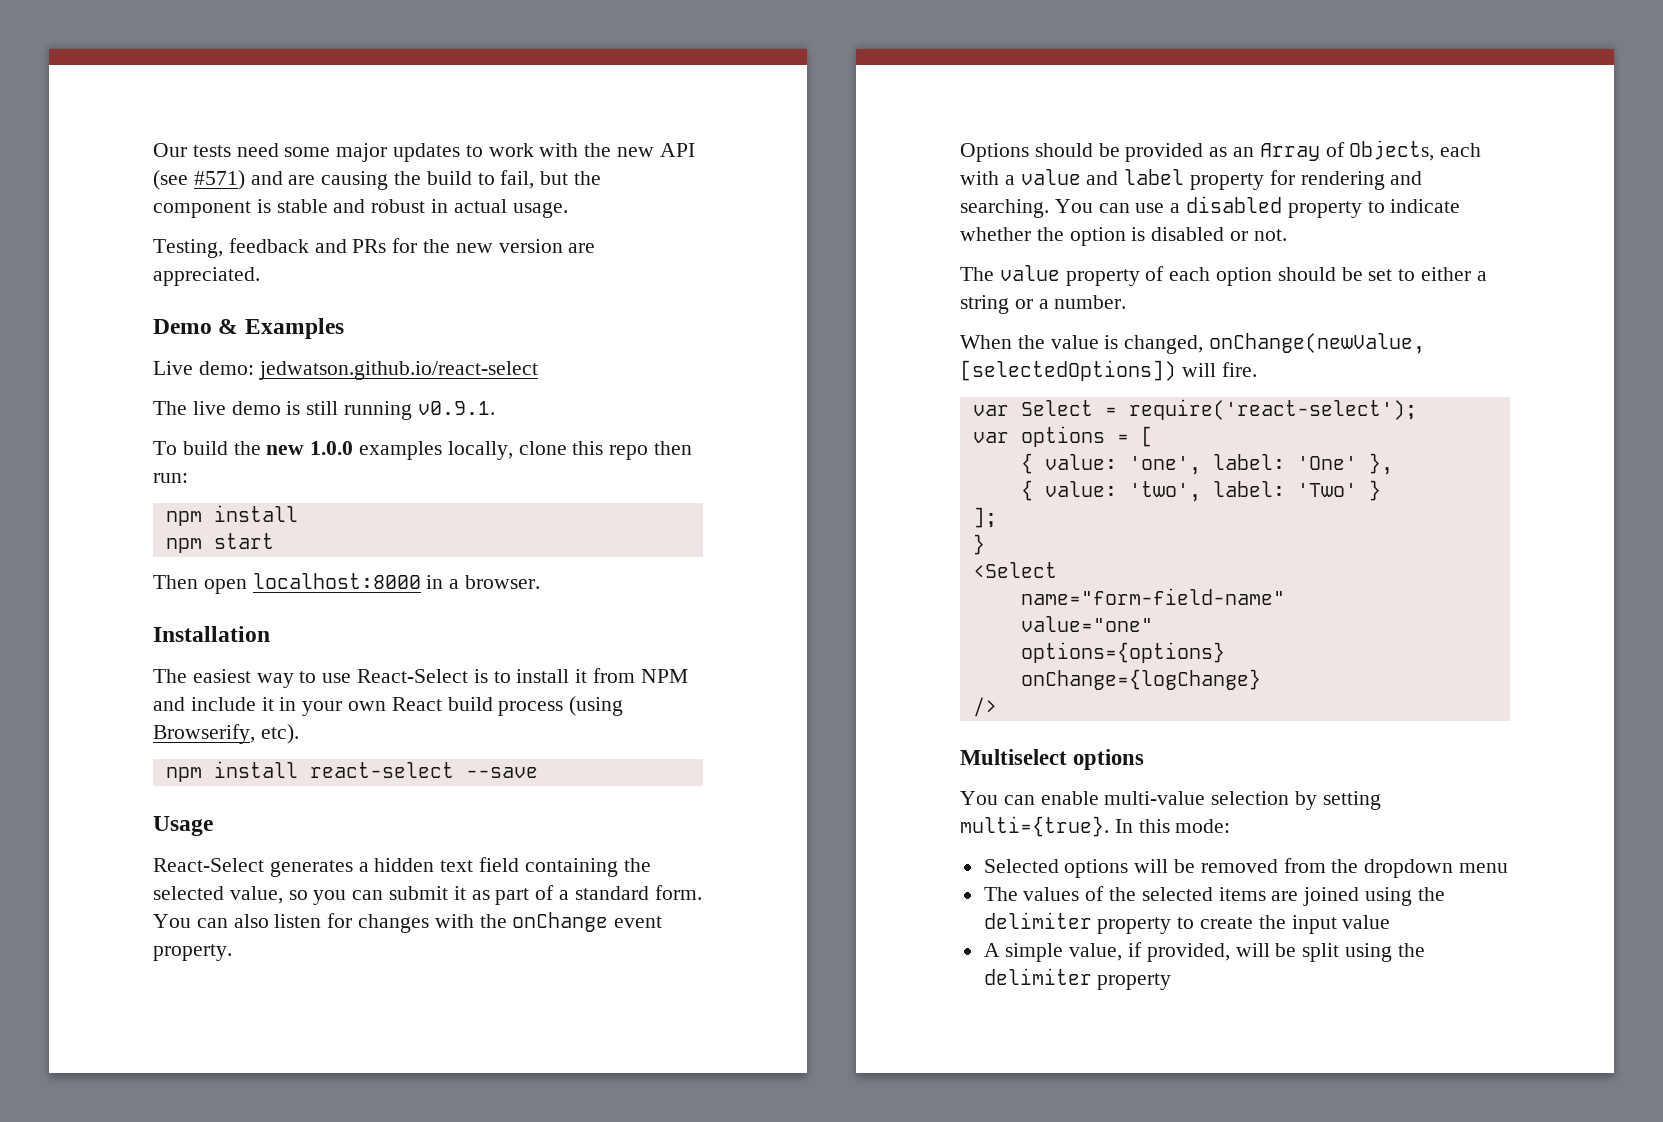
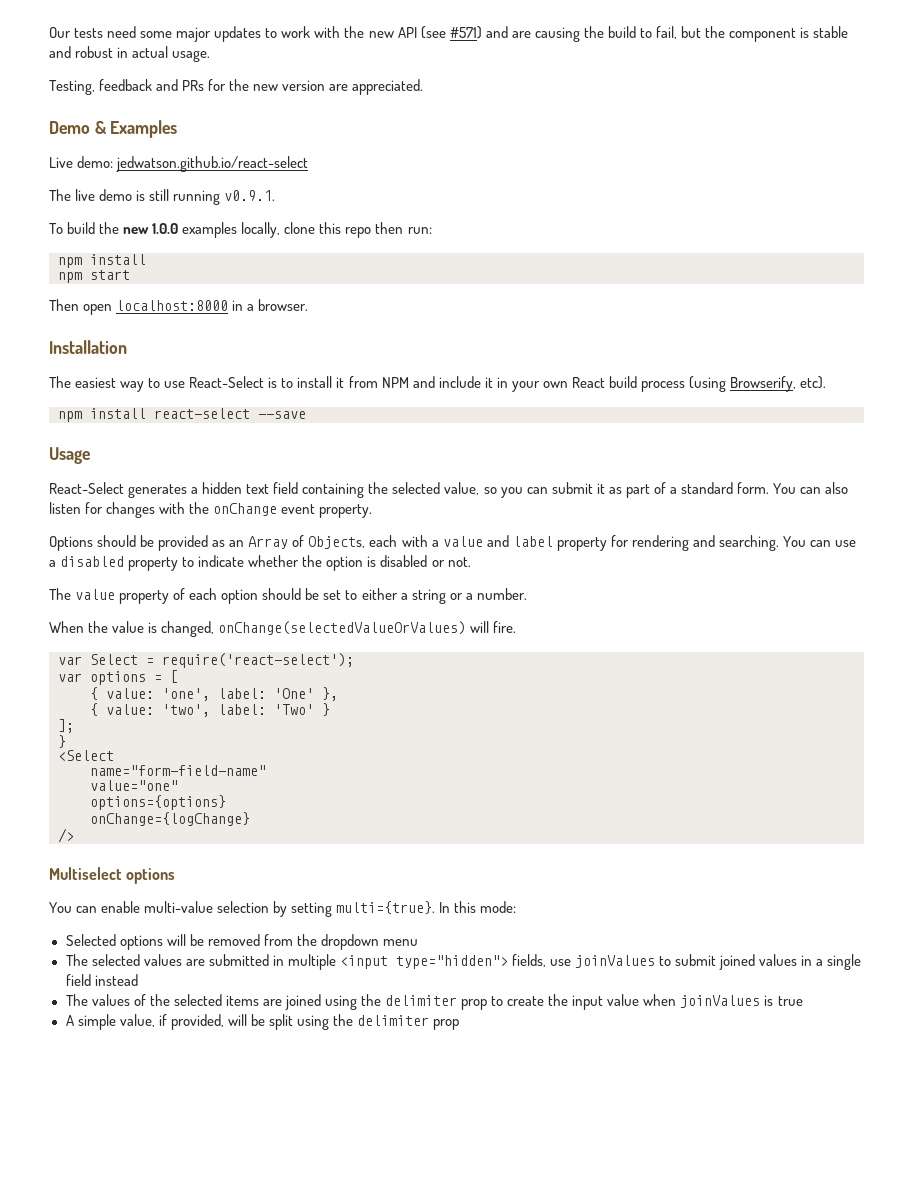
- When the value is changed, onChange(newValue, [selectedOptions]) will fire.
+ When the value is changed, onChange(selectedValueOrValues) will fire.
+ The selected values are submitted in multiple <input type="hidden"> fields, use joinValues to submit joined values in a single field instead
- The values of the selected items are joined using the delimiter property to create the input value
+ The values of the selected items are joined using the delimiter prop to create the input value when joinValues is true
- A simple value, if provided, will be split using the delimiter property
+ A simple value, if provided, will be split using the delimiter prop

